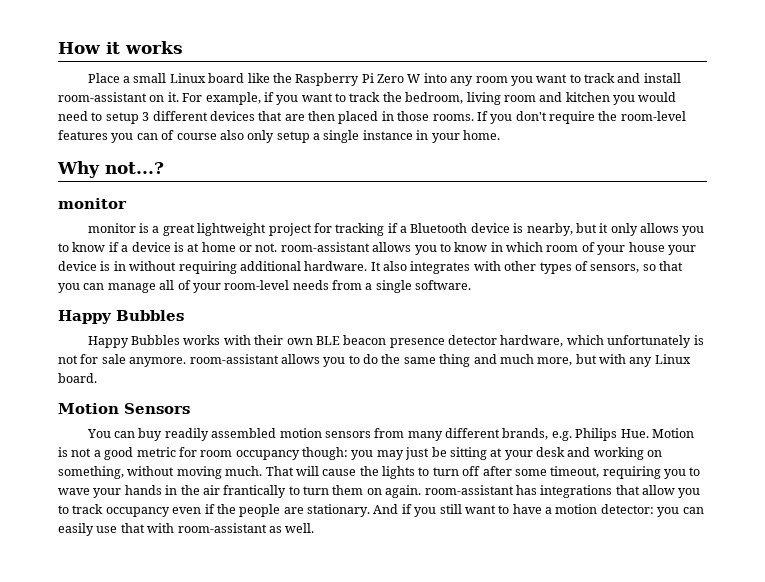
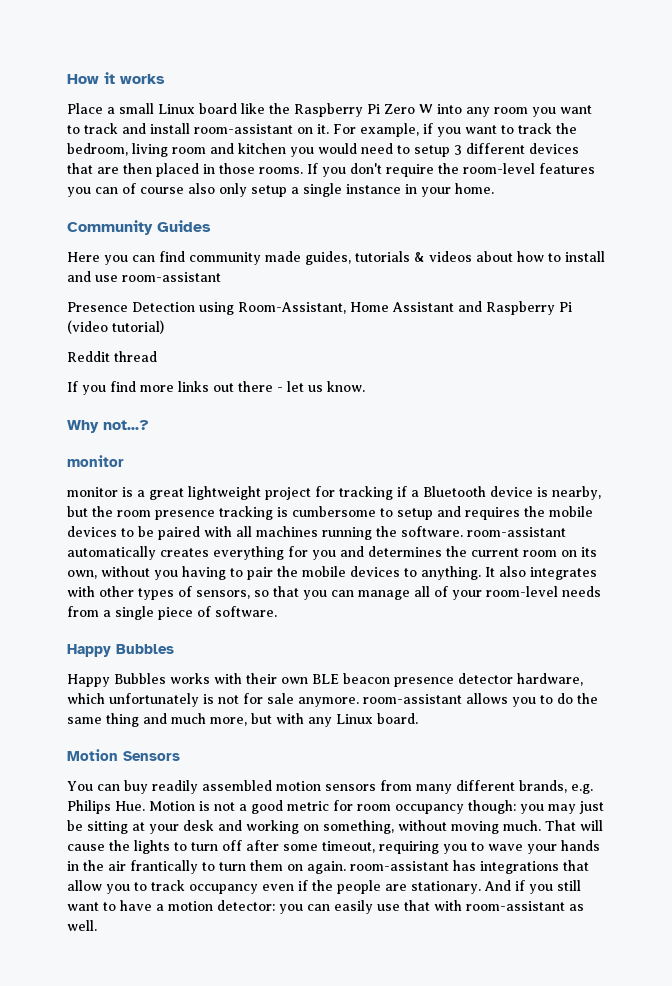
+ Community Guides
+ Here you can find community made guides, tutorials & videos about how to install and use room-assistant
+ Presence Detection using Room-Assistant, Home Assistant and Raspberry Pi (video tutorial)
+ Reddit thread
+ If you find more links out there - let us know.
- monitor is a great lightweight project for tracking if a Bluetooth device is nearby, but it only allows you to know if a device is at home or not. room-assistant allows you to know in which room of your house your device is in without requiring additional hardware.
+ monitor is a great lightweight project for tracking if a Bluetooth device is nearby, but the room presence tracking is cumbersome to setup and requires the mobile devices to be paired with all machines running the software. room-assistant automatically creates everything for you and determines the current room on its own, without you having to pair the mobile devices to anything.
- It also integrates with other types of sensors, so that you can manage all of your room-level needs from a single software.
+ It also integrates with other types of sensors, so that you can manage all of your room-level needs from a single piece of software.

